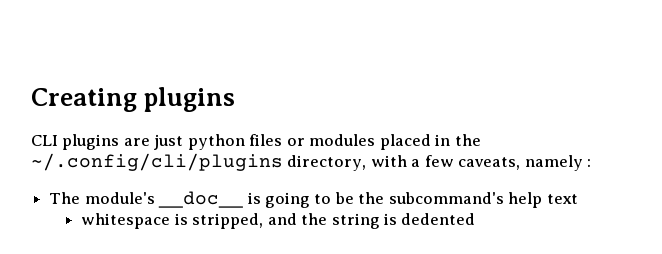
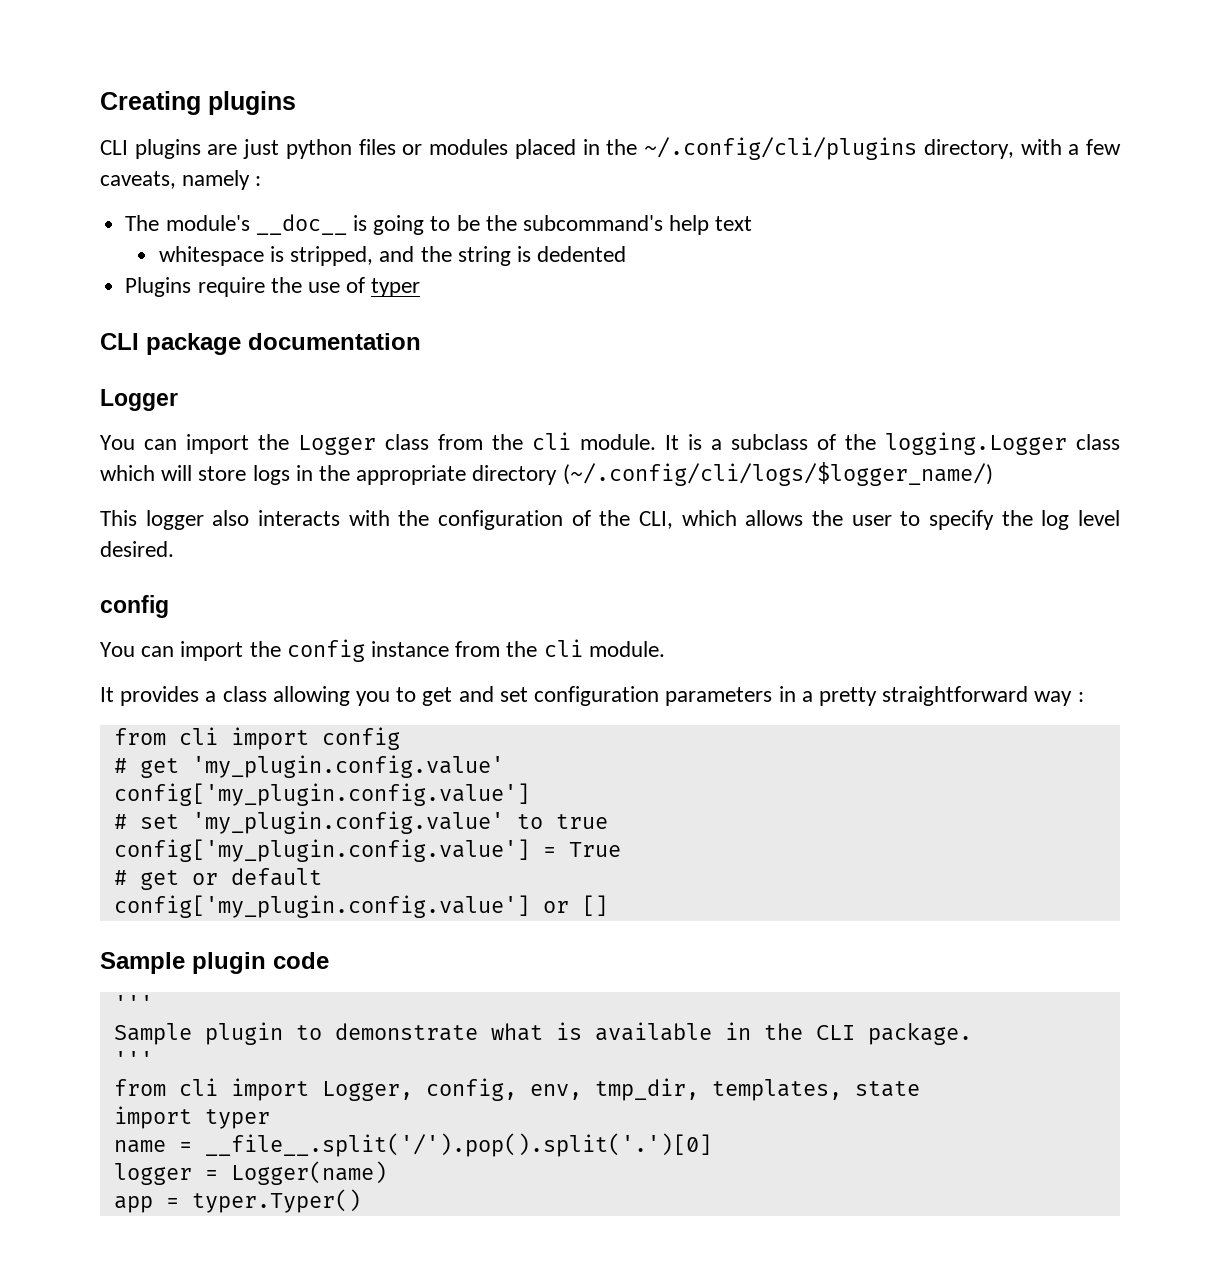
+ Plugins require the use of typer
+ CLI package documentation
+ Logger
+ You can import the Logger class from the cli module. It is a subclass of the logging.Logger class which will store logs in the appropriate directory (~/.config/cli/logs/$logger_name/)
+ This logger also interacts with the configuration of the CLI, which allows the user to specify the log level desired.
+ config
+ You can import the config instance from the cli module.
+ It provides a class allowing you to get and set configuration parameters in a pretty straightforward way :
+ from cli import config
+ # get 'my_plugin.config.value'
+ config['my_plugin.config.value']
+ # set 'my_plugin.config.value' to true
+ config['my_plugin.config.value'] = True
+ # get or default
+ config['my_plugin.config.value'] or []
+ Sample plugin code
+ '''
+ Sample plugin to demonstrate what is available in the CLI package.
+ '''
+ from cli import Logger, config, env, tmp_dir, templates, state
+ import typer
+ name = __file__.split('/').pop().split('.')[0]
+ logger = Logger(name)
+ app = typer.Typer()

